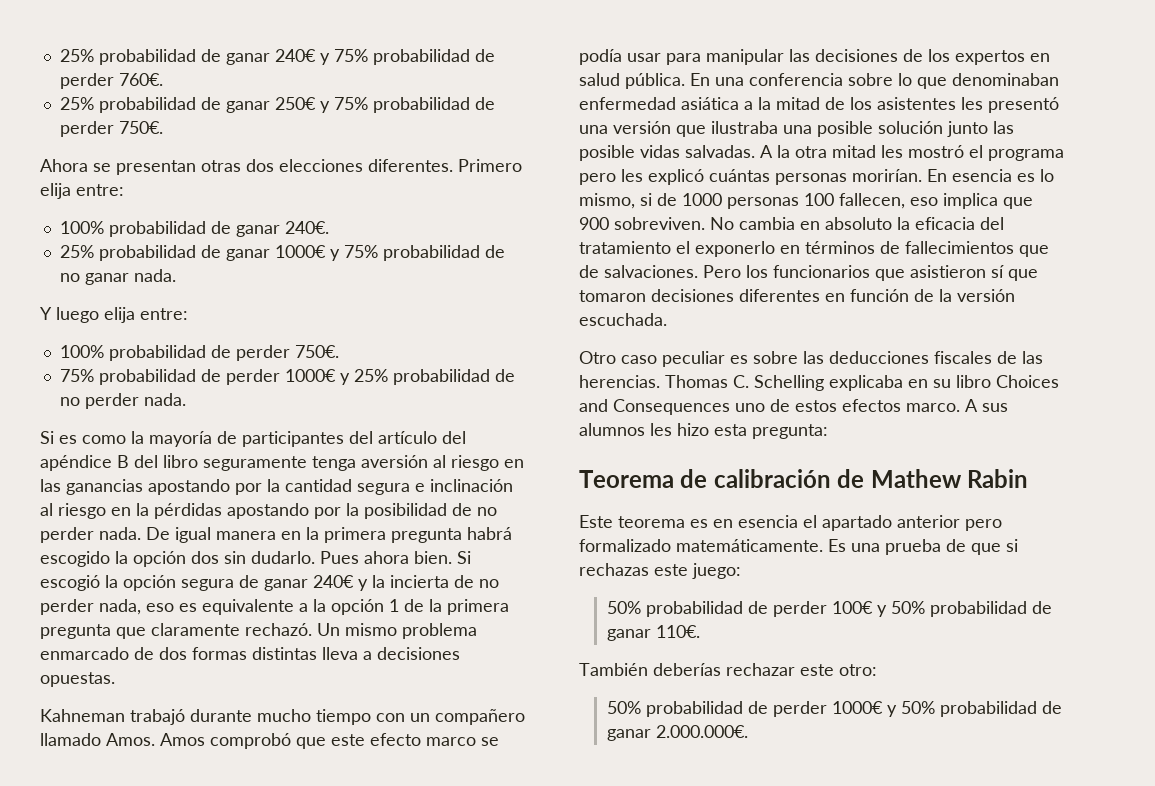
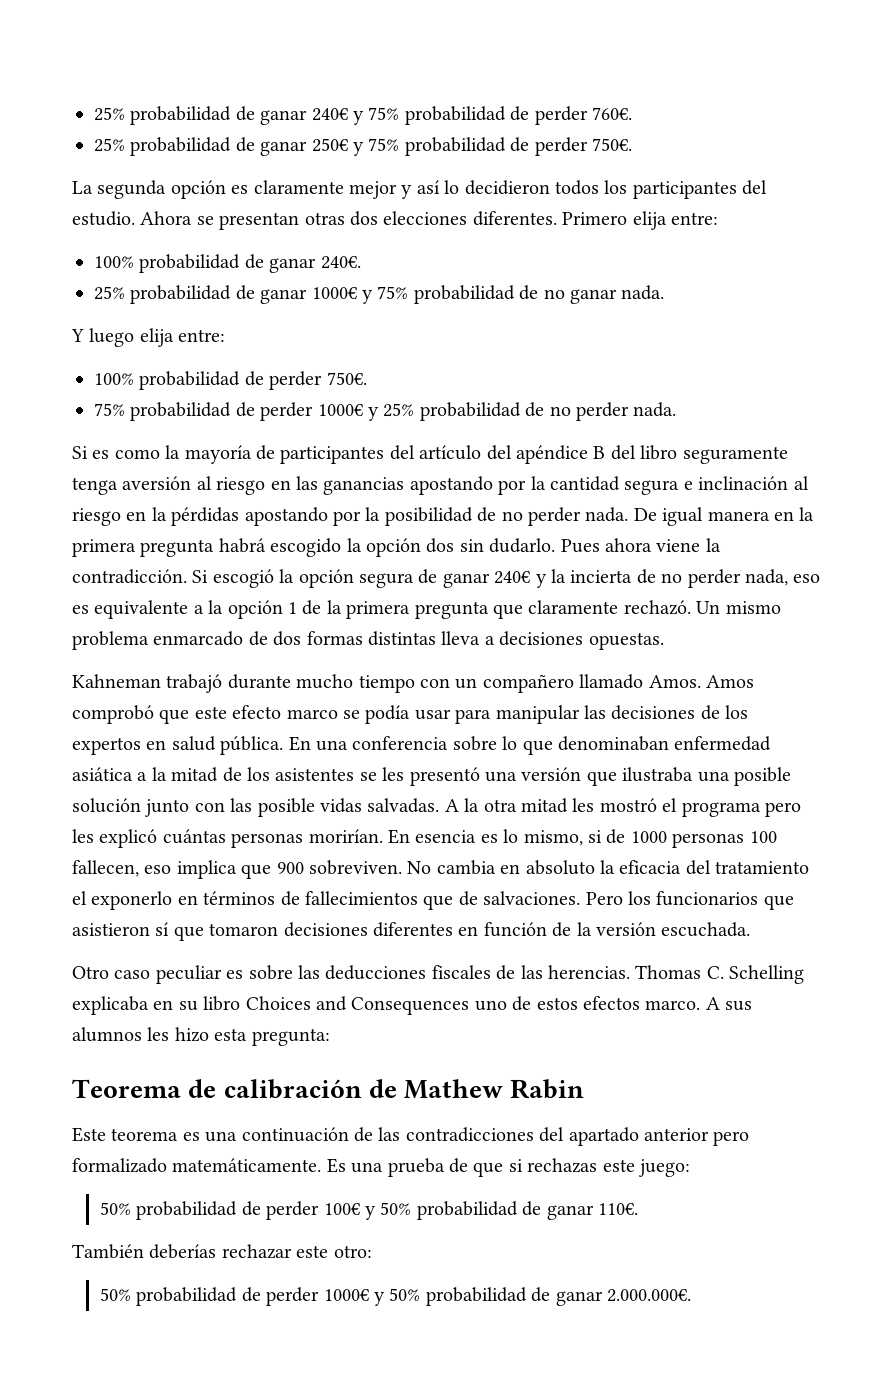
+ La segunda opción es claramente mejor y así lo decidieron todos los participantes del estudio.
- Pues ahora bien.
+ Pues ahora viene la contradicción.
- En una conferencia sobre lo que denominaban enfermedad asiática a la mitad de los asistentes les presentó una versión que ilustraba una posible solución junto las posible vidas salvadas.
+ En una conferencia sobre lo que denominaban enfermedad asiática a la mitad de los asistentes se les presentó una versión que ilustraba una posible solución junto con las posible vidas salvadas.
- Este teorema es en esencia el apartado anterior pero formalizado matemáticamente.
+ Este teorema es una continuación de las contradicciones del apartado anterior pero formalizado matemáticamente.

